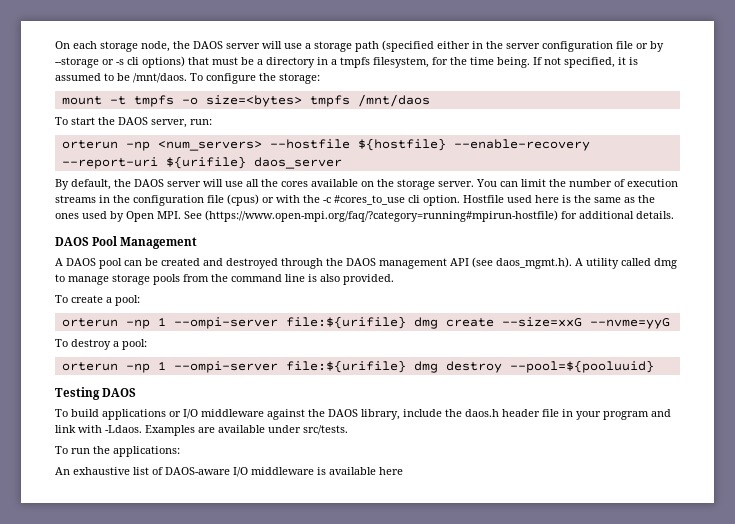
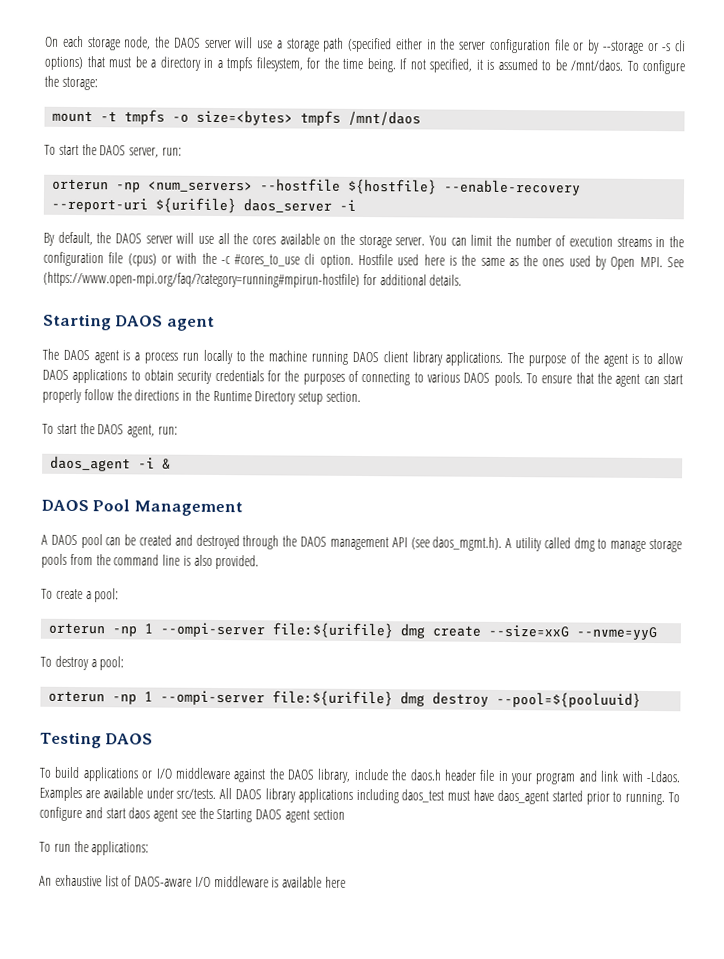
- orterun -np <num_servers> --hostfile ${hostfile} --enable-recovery --report-uri ${urifile} daos_server
+ orterun -np <num_servers> --hostfile ${hostfile} --enable-recovery --report-uri ${urifile} daos_server -i
  Hostfile used here is the same as the ones used by Open MPI. See (https://www.open-mpi.org/faq/?category=running#mpirun-hostfile) for additional details.
+ Starting DAOS agent
+ The DAOS agent is a process run locally to the machine running DAOS client library applications. The purpose of the agent is to allow DAOS applications to obtain security credentials for the purposes of connecting to various DAOS pools. To ensure that the agent can start properly follow the directions in the Runtime Directory setup section.
+ To start the DAOS agent, run:
+ daos_agent -i &
+ All DAOS library applications including daos_test must have daos_agent started prior to running. To configure and start daos agent see the Starting DAOS agent section

